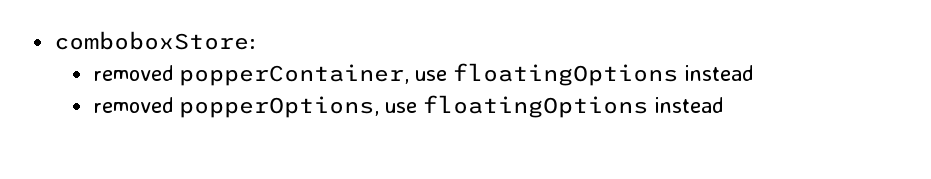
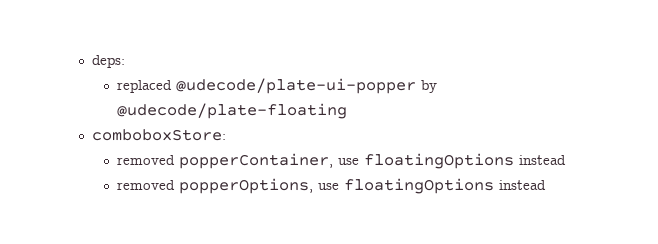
+ deps:
+ replaced @udecode/plate-ui-popper by @udecode/plate-floating

